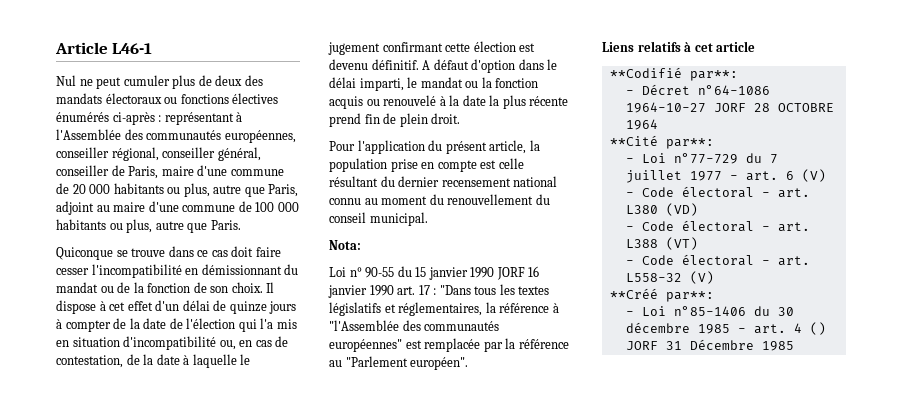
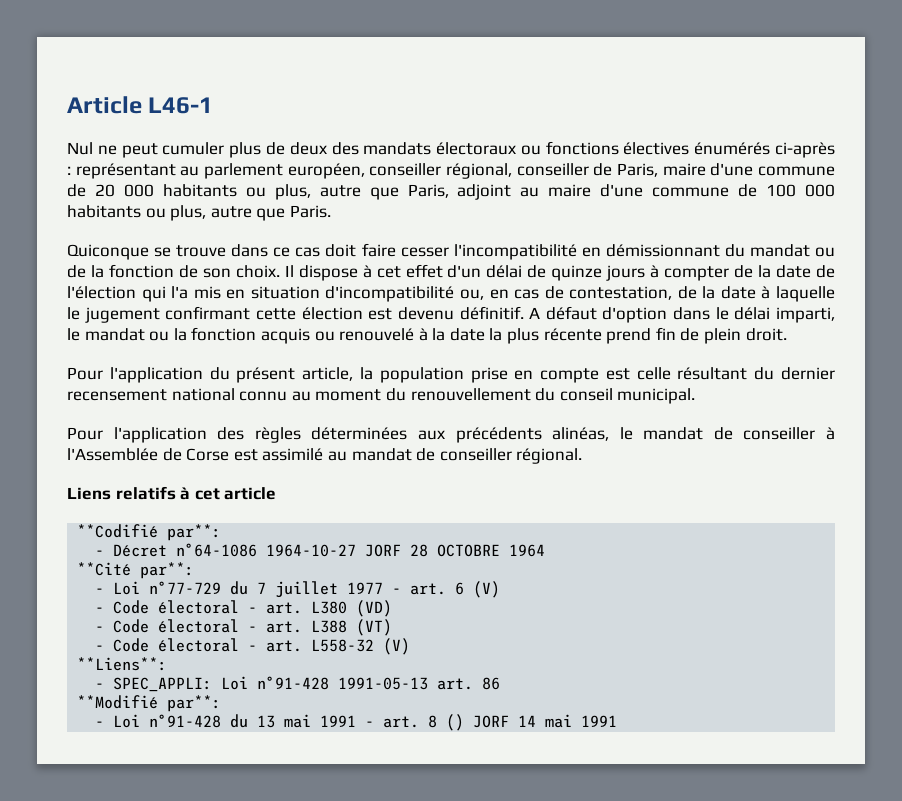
- Nul ne peut cumuler plus de deux des mandats électoraux ou fonctions électives énumérés ci-après : représentant à l'Assemblée des communautés européennes, conseiller régional, conseiller général, conseiller de Paris, maire d'une commune de 20 000 habitants ou plus, autre que Paris, adjoint au maire d'une commune de 100 000 habitants ou plus, autre que Paris.
+ Nul ne peut cumuler plus de deux des mandats électoraux ou fonctions électives énumérés ci-après : représentant au parlement européen, conseiller régional, conseiller de Paris, maire d'une commune de 20 000 habitants ou plus, autre que Paris, adjoint au maire d'une commune de 100 000 habitants ou plus, autre que Paris.
- Nota:
- Loi n° 90-55 du 15 janvier 1990 JORF 16 janvier 1990 art. 17 : "Dans tous les textes législatifs et réglementaires, la référence à "l'Assemblée des communautés européennes" est remplacée par la référence au "Parlement européen".
+ Pour l'application des règles déterminées aux précédents alinéas, le mandat de conseiller à l'Assemblée de Corse est assimilé au mandat de conseiller régional.
- **Créé par**:
- - Loi n°85-1406 du 30 décembre 1985 - art. 4 () JORF 31 Décembre 1985
+ **Liens**:
+ - SPEC_APPLI: Loi n°91-428 1991-05-13 art. 86
+ **Modifié par**:
+ - Loi n°91-428 du 13 mai 1991 - art. 8 () JORF 14 mai 1991

